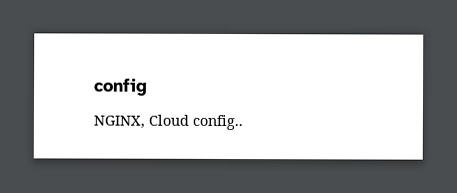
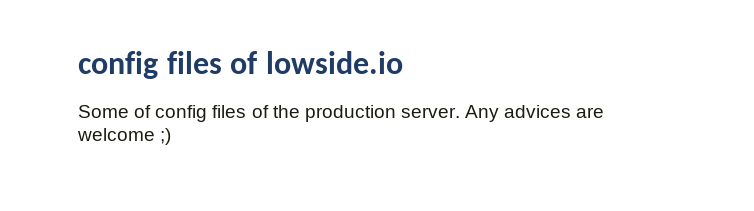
- config
- NGINX, Cloud config..
+ config files of lowside.io
+ Some of config files of the production server. Any advices are welcome ;)

